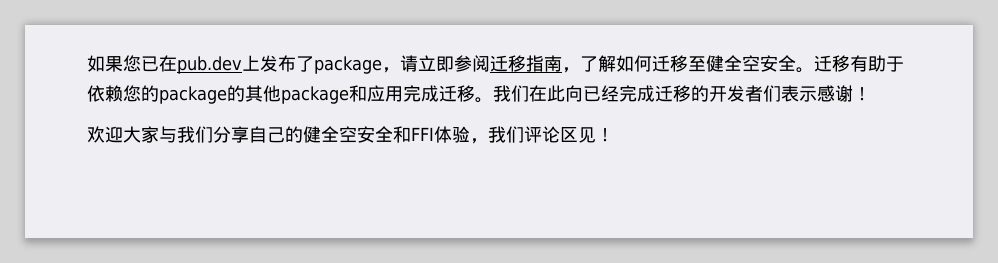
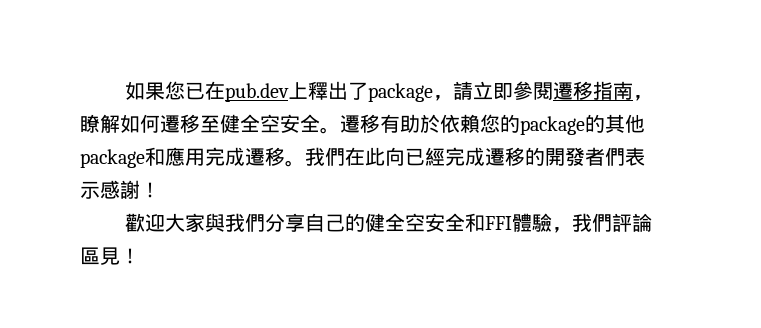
- 如果您已在pub.dev上发布了package，请立即参阅迁移指南，了解如何迁移至健全空安全。
+ 如果您已在pub.dev上釋出了package，請立即參閱遷移指南，瞭解如何遷移至健全空安全。
- 迁移有助于依赖您的package的其他package和应用完成迁移。我们在此向已经完成迁移的开发者们表示感谢！
- 欢迎大家与我们分享自己的健全空安全和FFI体验，我们评论区见！
+ 遷移有助於依賴您的package的其他package和應用完成遷移。我們在此向已經完成遷移的開發者們表示感謝！
+ 歡迎大家與我們分享自己的健全空安全和FFI體驗，我們評論區見！

